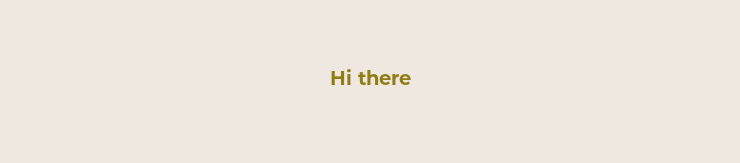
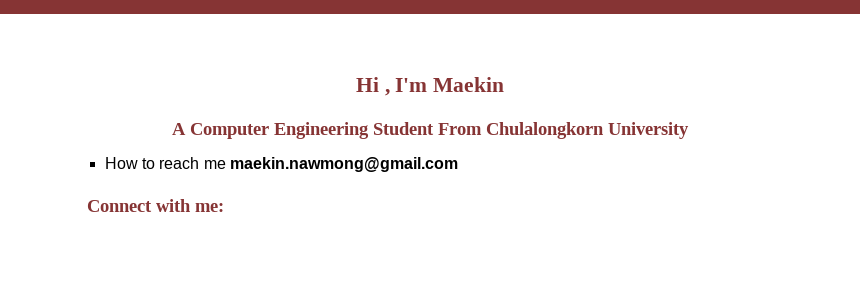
- Hi there
+ Hi , I'm Maekin
+ A Computer Engineering Student From Chulalongkorn University
+ How to reach me maekin.nawmong@gmail.com
+ Connect with me:

